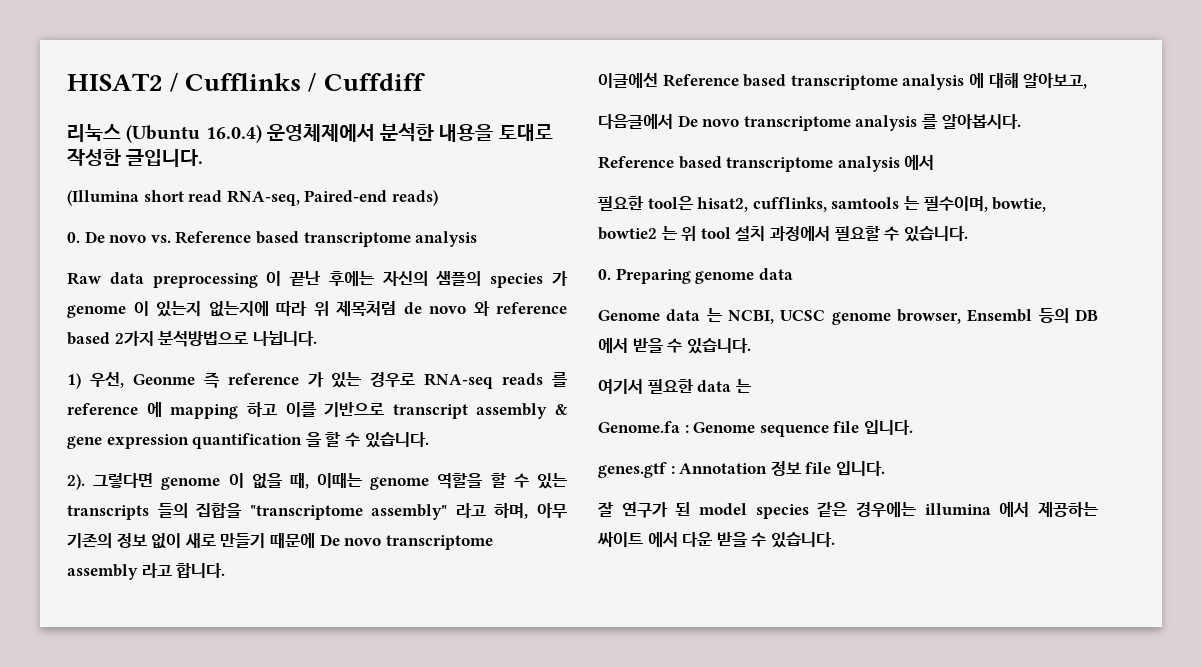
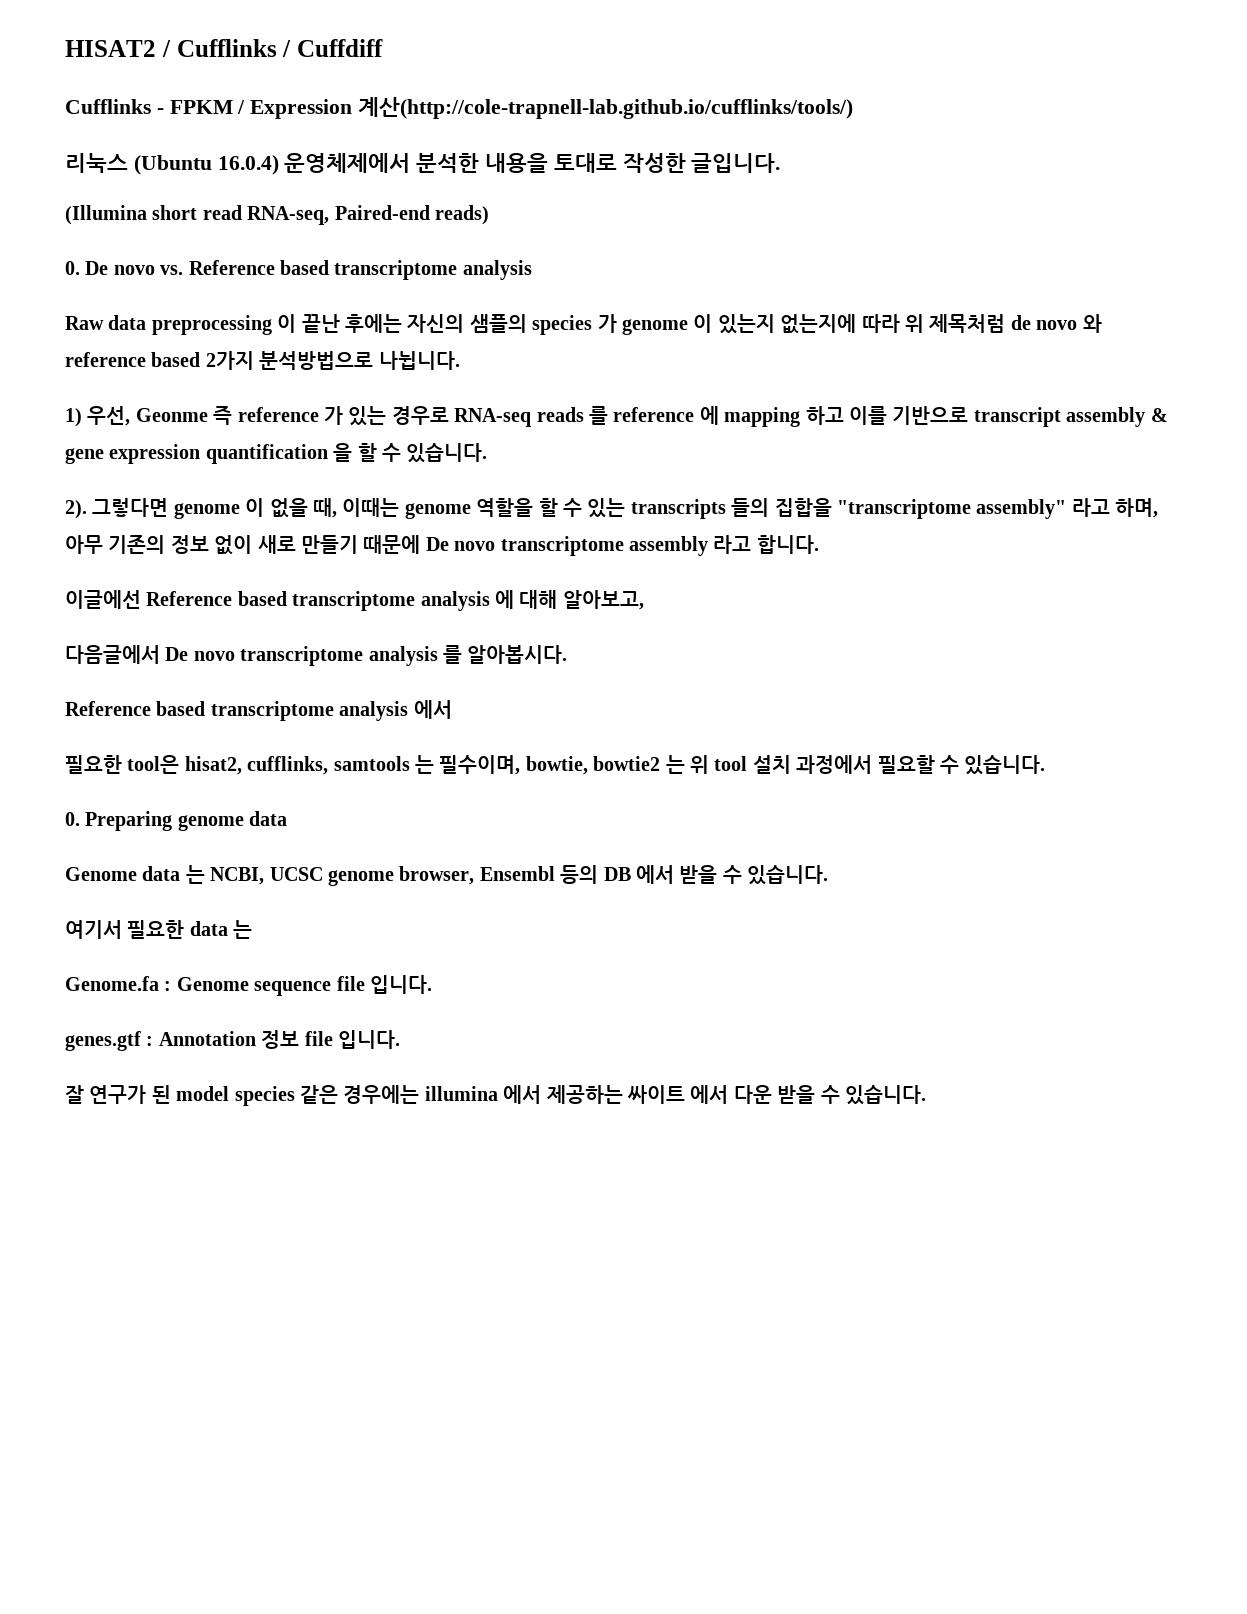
+ Cufflinks - FPKM / Expression 계산(http://cole-trapnell-lab.github.io/cufflinks/tools/)

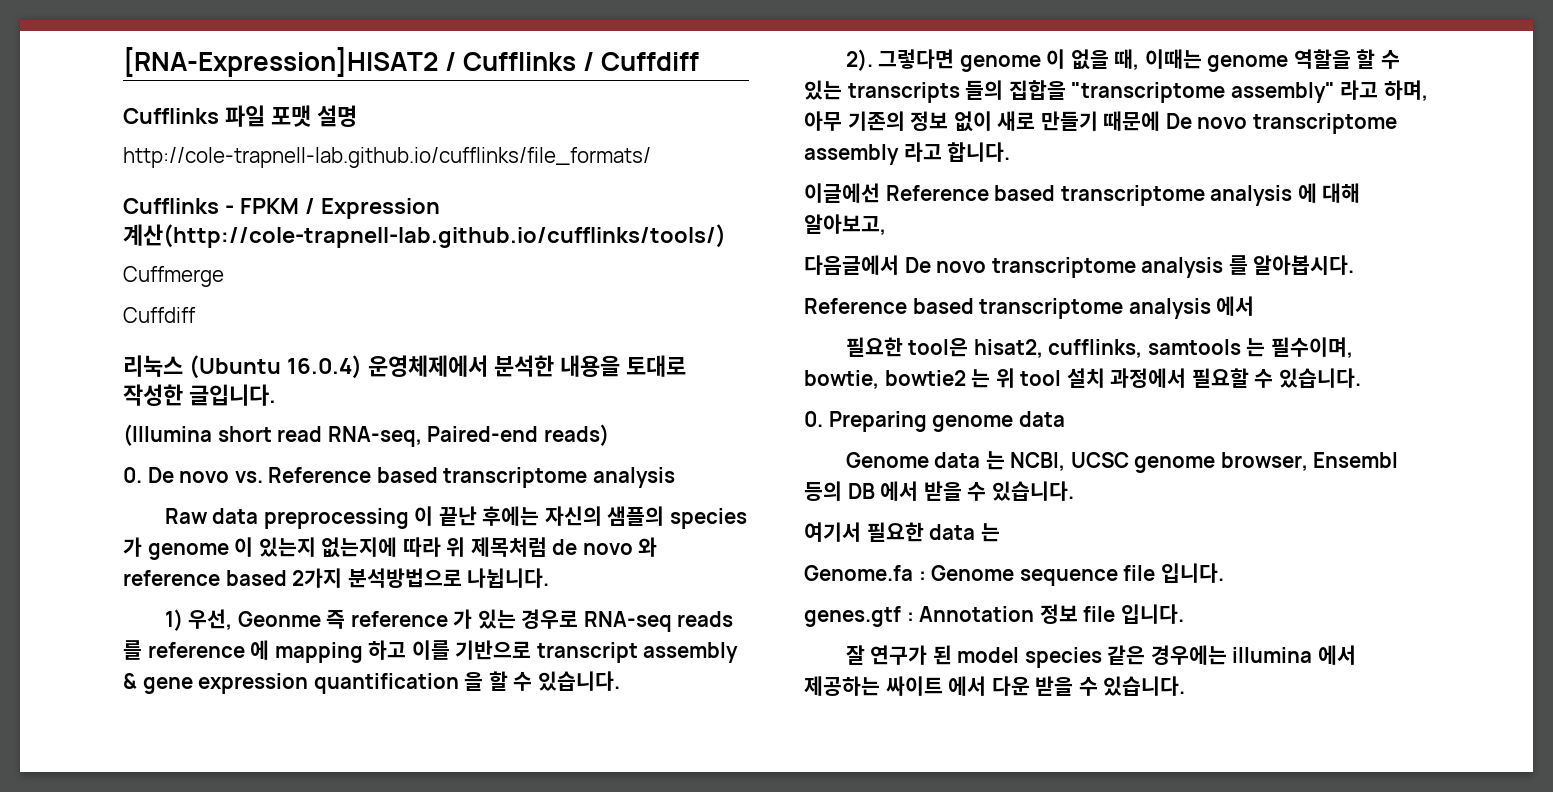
- HISAT2 / Cufflinks / Cuffdiff
+ [RNA-Expression]HISAT2 / Cufflinks / Cuffdiff
+ Cufflinks 파일 포맷 설명
+ http://cole-trapnell-lab.github.io/cufflinks/file_formats/
+ Cuffmerge
+ Cuffdiff

